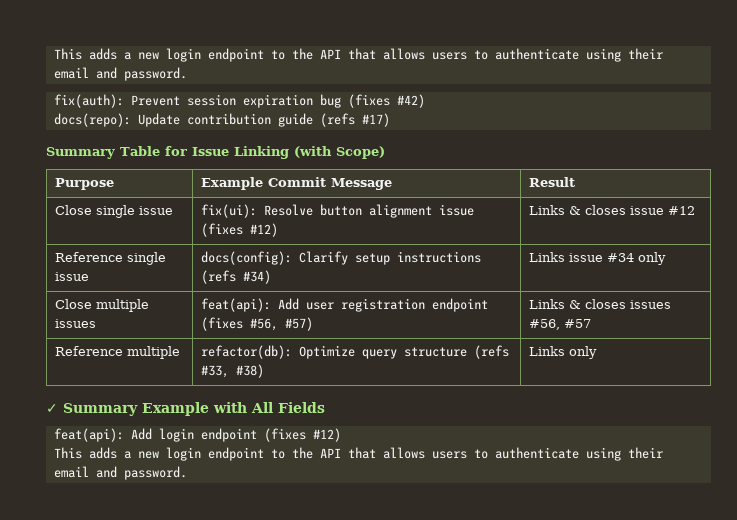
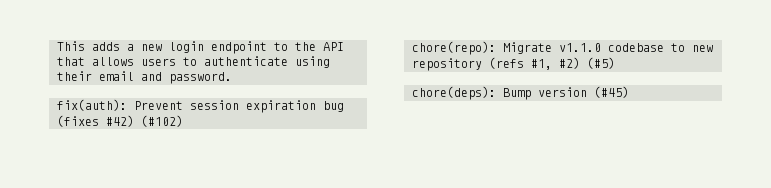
- fix(auth): Prevent session expiration bug (fixes #42)
- docs(repo): Update contribution guide (refs #17)
- Summary Table for Issue Linking (with Scope)
- Purpose | Example Commit Message | Result
- Close single issue | fix(ui): Resolve button alignment issue (fixes #12) | Links & closes issue #12
- Reference single issue | docs(config): Clarify setup instructions (refs #34) | Links issue #34 only
- Close multiple issues | feat(api): Add user registration endpoint (fixes #56, #57) | Links & closes issues #56, #57
- Reference multiple | refactor(db): Optimize query structure (refs #33, #38) | Links only
- ✓ Summary Example with All Fields
- feat(api): Add login endpoint (fixes #12)
- This adds a new login endpoint to the API that allows users to authenticate using their email and password.
+ fix(auth): Prevent session expiration bug (fixes #42) (#102)
+ chore(repo): Migrate v1.1.0 codebase to new repository (refs #1, #2) (#5)
+ chore(deps): Bump version (#45)

